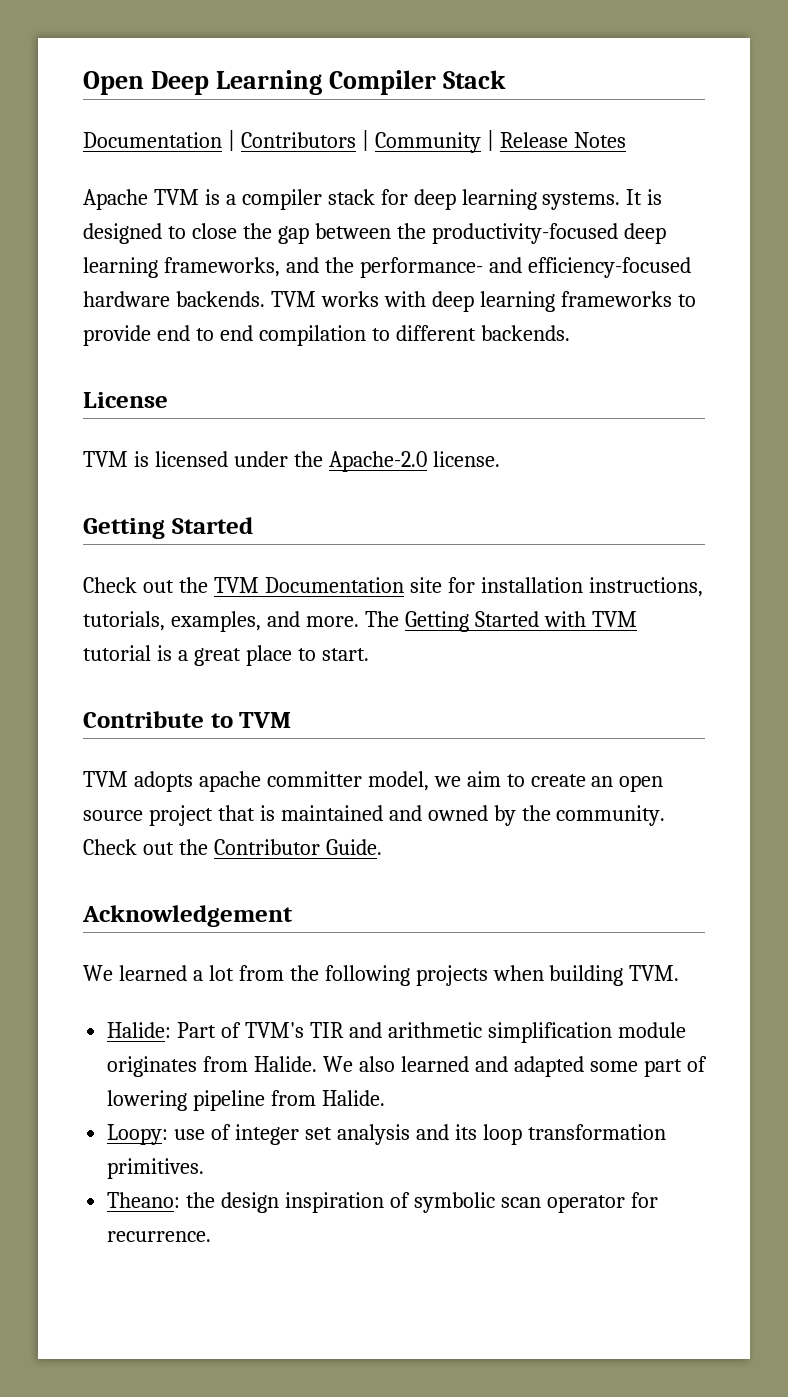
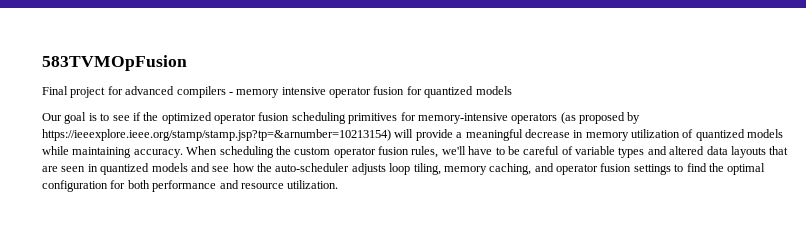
- Open Deep Learning Compiler Stack
- Documentation | Contributors | Community | Release Notes
- Apache TVM is a compiler stack for deep learning systems. It is designed to close the gap between the productivity-focused deep learning frameworks, and the performance- and efficiency-focused hardware backends. TVM works with deep learning frameworks to provide end to end compilation to different backends.
- License
- TVM is licensed under the Apache-2.0 license.
- Getting Started
- Check out the TVM Documentation site for installation instructions, tutorials, examples, and more. The Getting Started with TVM tutorial is a great place to start.
- Contribute to TVM
- TVM adopts apache committer model, we aim to create an open source project that is maintained and owned by the community. Check out the Contributor Guide.
- Acknowledgement
- We learned a lot from the following projects when building TVM.
- Halide: Part of TVM's TIR and arithmetic simplification module originates from Halide. We also learned and adapted some part of lowering pipeline from Halide.
- Loopy: use of integer set analysis and its loop transformation primitives.
- Theano: the design inspiration of symbolic scan operator for recurrence.
+ 583TVMOpFusion
+ Final project for advanced compilers - memory intensive operator fusion for quantized models
+ Our goal is to see if the optimized operator fusion scheduling primitives for memory-intensive operators (as proposed by https://ieeexplore.ieee.org/stamp/stamp.jsp?tp=&arnumber=10213154) will provide a meaningful decrease in memory utilization of quantized models while maintaining accuracy. When scheduling the custom operator fusion rules, we'll have to be careful of variable types and altered data layouts that are seen in quantized models and see how the auto-scheduler adjusts loop tiling, memory caching, and operator fusion settings to find the optimal configuration for both performance and resource utilization.

